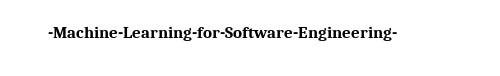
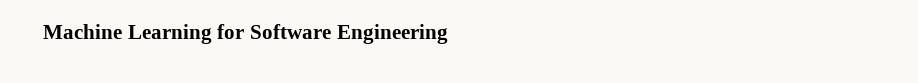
- -Machine-Learning-for-Software-Engineering-
+ Machine Learning for Software Engineering

